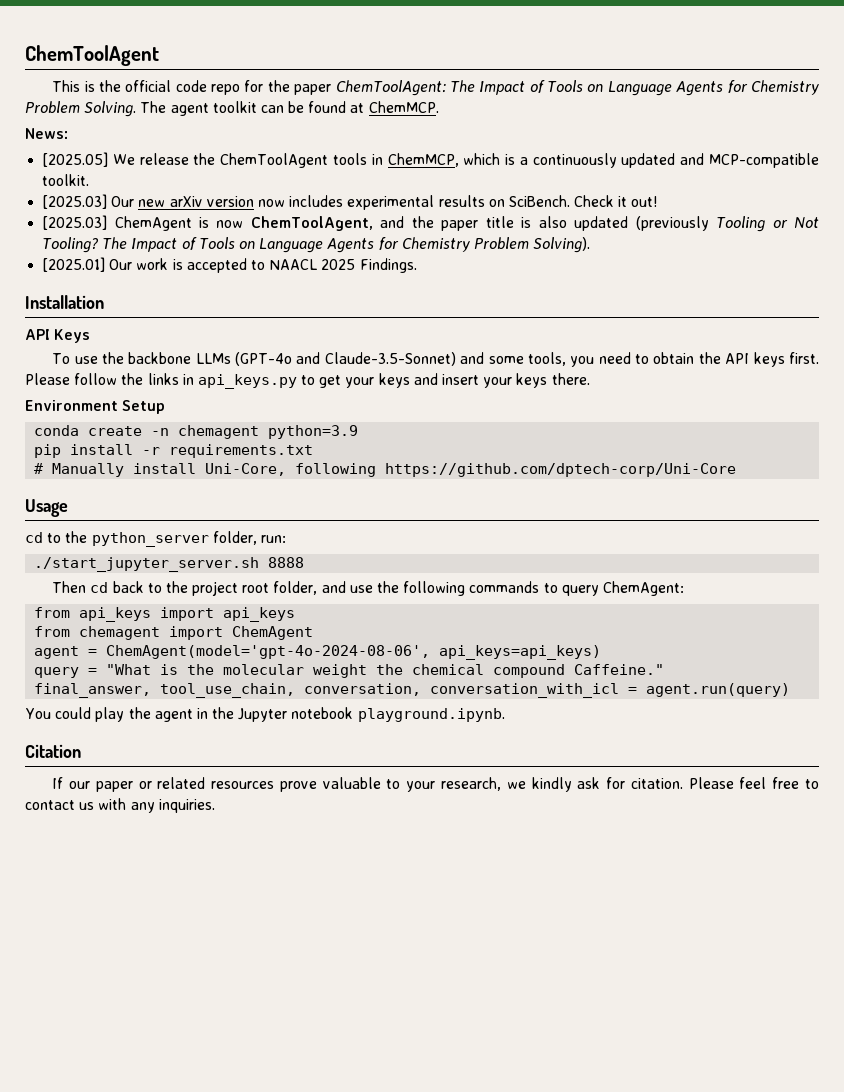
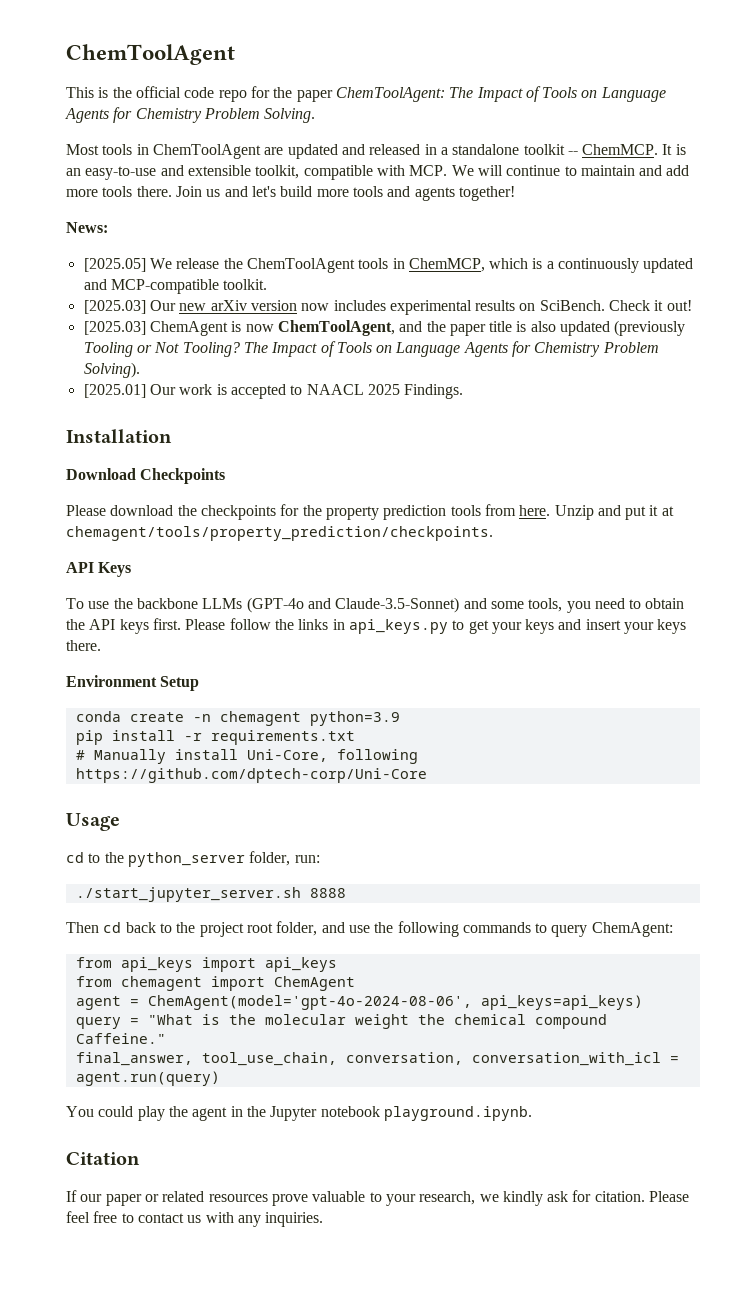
- This is the official code repo for the paper ChemToolAgent: The Impact of Tools on Language Agents for Chemistry Problem Solving. The agent toolkit can be found at ChemMCP.
+ This is the official code repo for the paper ChemToolAgent: The Impact of Tools on Language Agents for Chemistry Problem Solving.
+ Most tools in ChemToolAgent are updated and released in a standalone toolkit -- ChemMCP. It is an easy-to-use and extensible toolkit, compatible with MCP. We will continue to maintain and add more tools there. Join us and let's build more tools and agents together!
+ Download Checkpoints
+ Please download the checkpoints for the property prediction tools from here. Unzip and put it at chemagent/tools/property_prediction/checkpoints.

